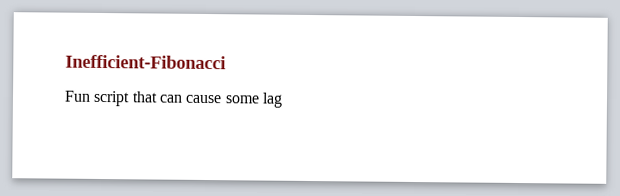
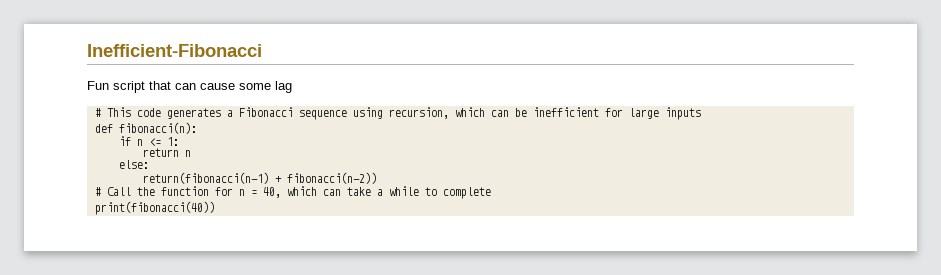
+ # This code generates a Fibonacci sequence using recursion, which can be inefficient for large inputs
+ def fibonacci(n):
+ if n <= 1:
+ return n
+ else:
+ return(fibonacci(n-1) + fibonacci(n-2))
+ # Call the function for n = 40, which can take a while to complete
+ print(fibonacci(40))

